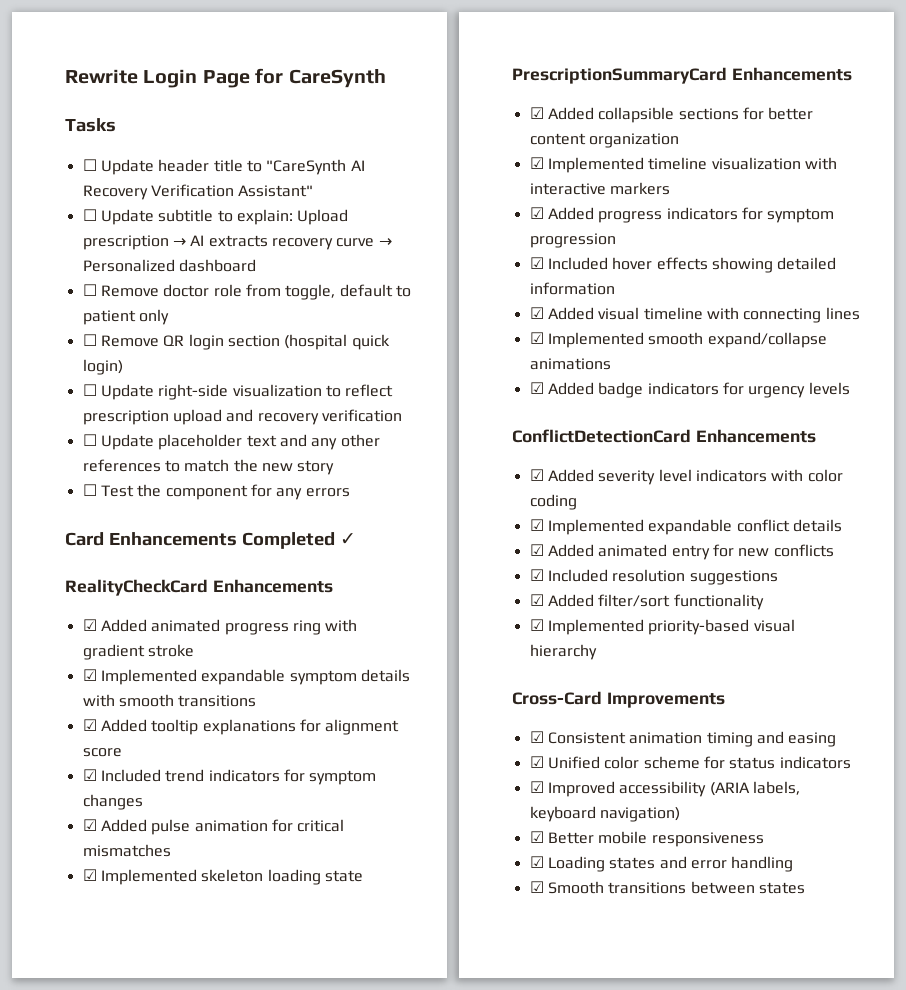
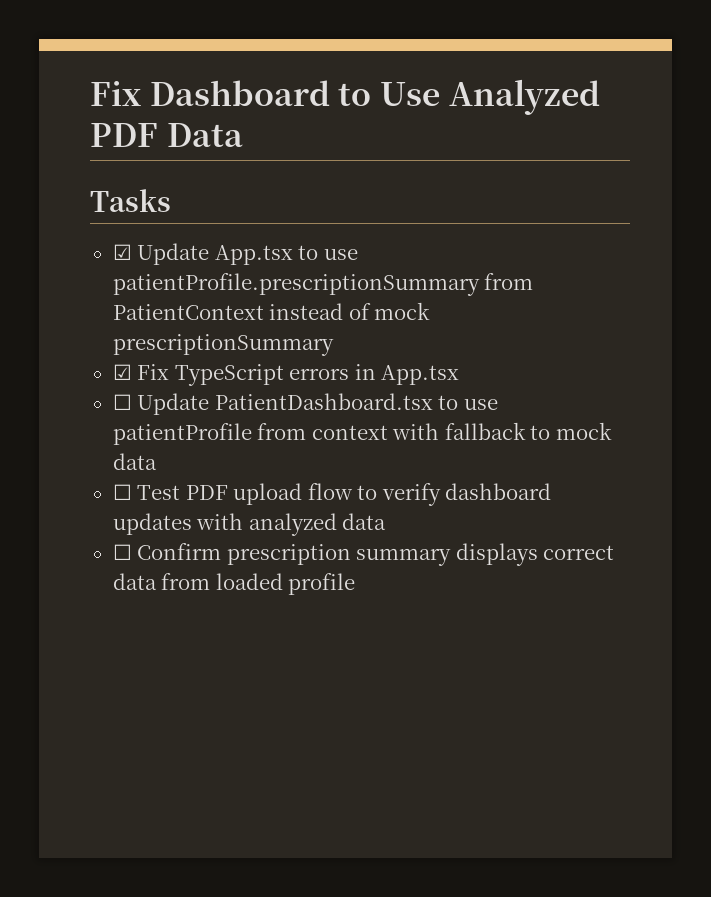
- Rewrite Login Page for CareSynth
+ Fix Dashboard to Use Analyzed PDF Data
  Tasks
- ☐ Update header title to "CareSynth AI Recovery Verification Assistant"
- ☐ Update subtitle to explain: Upload prescription → AI extracts recovery curve → Personalized dashboard
- ☐ Remove doctor role from toggle, default to patient only
- ☐ Remove QR login section (hospital quick login)
- ☐ Update right-side visualization to reflect prescription upload and recovery verification
- ☐ Update placeholder text and any other references to match the new story
- ☐ Test the component for any errors
- Card Enhancements Completed ✓
- RealityCheckCard Enhancements
- ☑ Added animated progress ring with gradient stroke
- ☑ Implemented expandable symptom details with smooth transitions
- ☑ Added tooltip explanations for alignment score
- ☑ Included trend indicators for symptom changes
- ☑ Added pulse animation for critical mismatches
- ☑ Implemented skeleton loading state
- PrescriptionSummaryCard Enhancements
- ☑ Added collapsible sections for better content organization
- ☑ Implemented timeline visualization with interactive markers
- ☑ Added progress indicators for symptom progression
- ☑ Included hover effects showing detailed information
- ☑ Added visual timeline with connecting lines
- ☑ Implemented smooth expand/collapse animations
- ☑ Added badge indicators for urgency levels
- ConflictDetectionCard Enhancements
- ☑ Added severity level indicators with color coding
- ☑ Implemented expandable conflict details
- ☑ Added animated entry for new conflicts
- ☑ Included resolution suggestions
- ☑ Added filter/sort functionality
- ☑ Implemented priority-based visual hierarchy
- Cross-Card Improvements
- ☑ Consistent animation timing and easing
- ☑ Unified color scheme for status indicators
- ☑ Improved accessibility (ARIA labels, keyboard navigation)
- ☑ Better mobile responsiveness
- ☑ Loading states and error handling
- ☑ Smooth transitions between states
+ ☑ Update App.tsx to use patientProfile.prescriptionSummary from PatientContext instead of mock prescriptionSummary
+ ☑ Fix TypeScript errors in App.tsx
+ ☐ Update PatientDashboard.tsx to use patientProfile from context with fallback to mock data
+ ☐ Test PDF upload flow to verify dashboard updates with analyzed data
+ ☐ Confirm prescription summary displays correct data from loaded profile

